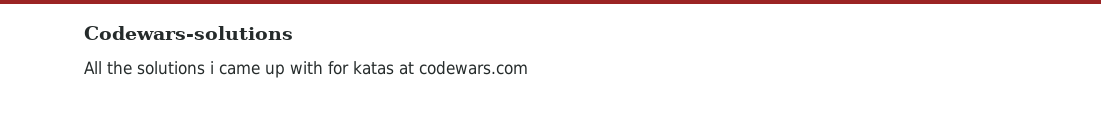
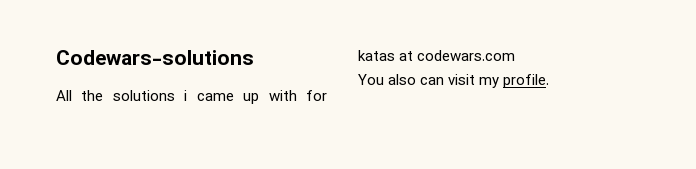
+ You also can visit my profile.

